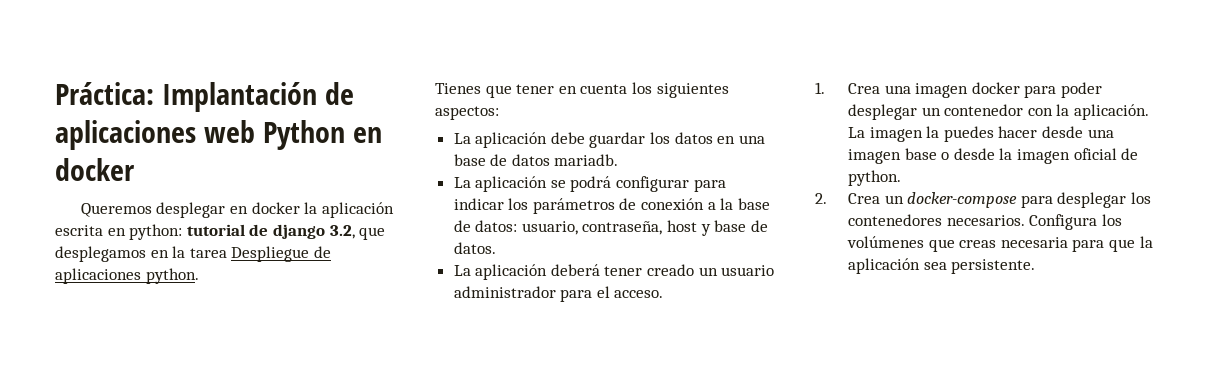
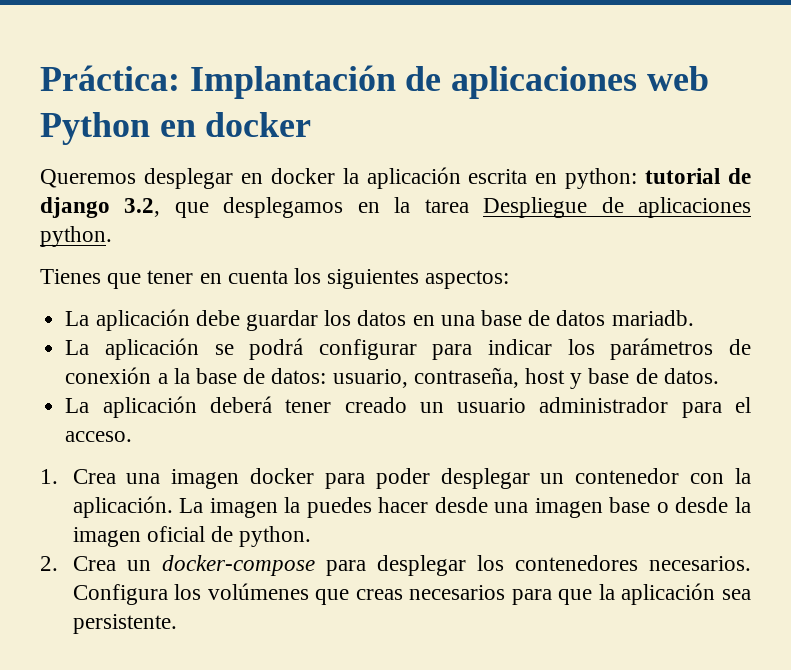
- Configura los volúmenes que creas necesaria para que la aplicación sea persistente.
+ Configura los volúmenes que creas necesarios para que la aplicación sea persistente.

